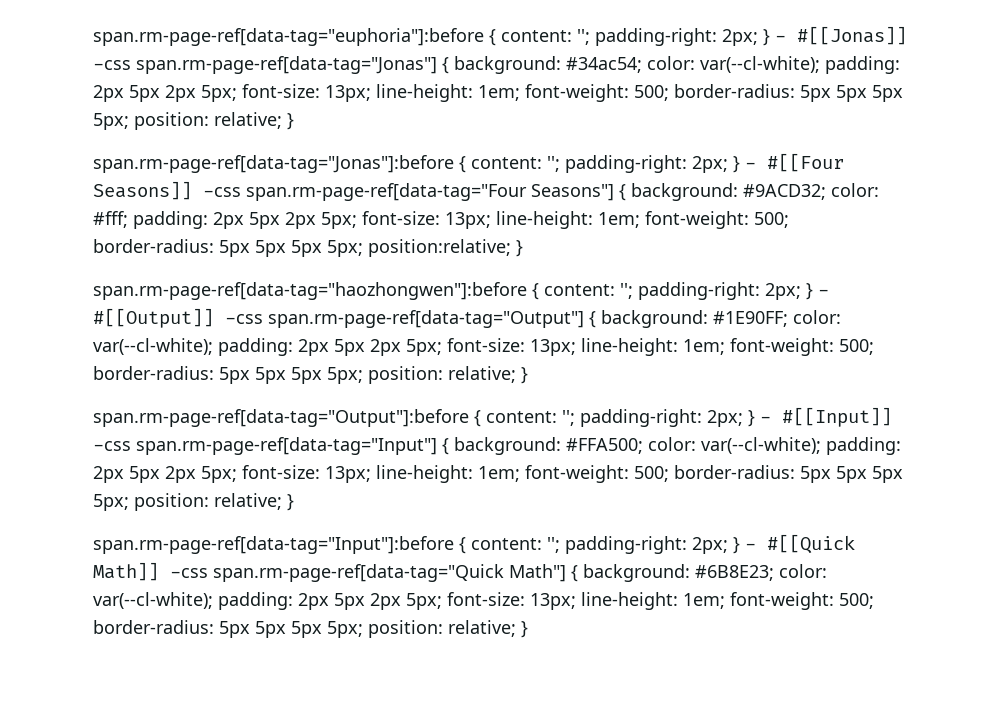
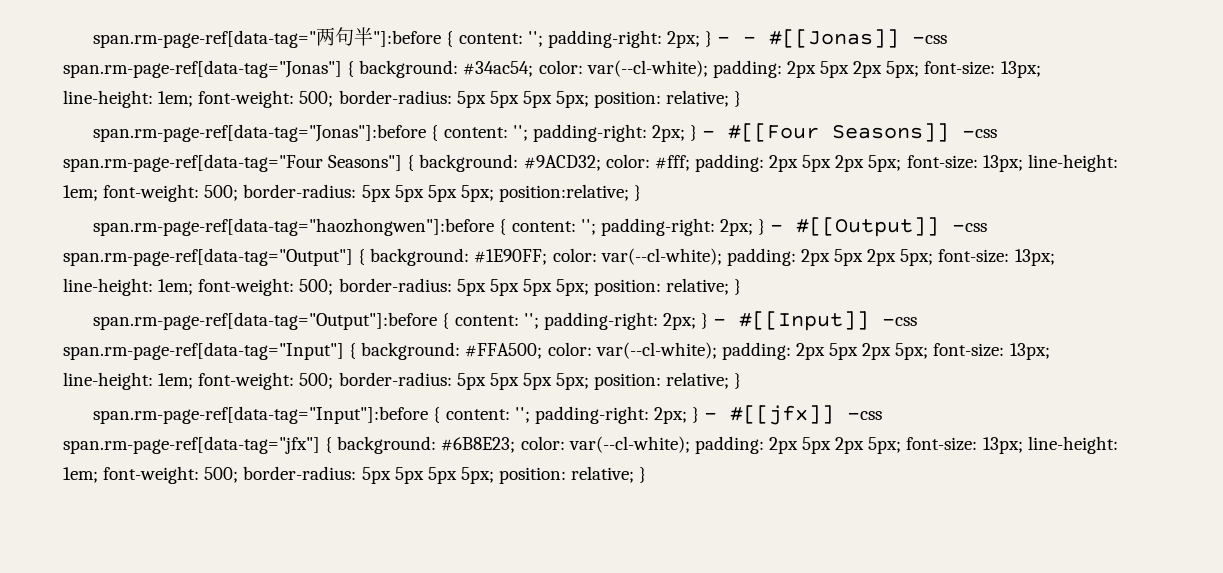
- span.rm-page-ref[data-tag="euphoria"]:before { content: ''; padding-right: 2px; } - #[[Jonas]] -css span.rm-page-ref[data-tag="Jonas"] { background: #34ac54; color: var(--cl-white); padding: 2px 5px 2px 5px; font-size: 13px; line-height: 1em; font-weight: 500; border-radius: 5px 5px 5px 5px; position: relative; }
+ span.rm-page-ref[data-tag="两句半"]:before { content: ''; padding-right: 2px; } - - #[[Jonas]] -css span.rm-page-ref[data-tag="Jonas"] { background: #34ac54; color: var(--cl-white); padding: 2px 5px 2px 5px; font-size: 13px; line-height: 1em; font-weight: 500; border-radius: 5px 5px 5px 5px; position: relative; }
- span.rm-page-ref[data-tag="Input"]:before { content: ''; padding-right: 2px; } - #[[Quick Math]] -css span.rm-page-ref[data-tag="Quick Math"] { background: #6B8E23; color: var(--cl-white); padding: 2px 5px 2px 5px; font-size: 13px; line-height: 1em; font-weight: 500; border-radius: 5px 5px 5px 5px; position: relative; }
+ span.rm-page-ref[data-tag="Input"]:before { content: ''; padding-right: 2px; } - #[[jfx]] -css span.rm-page-ref[data-tag="jfx"] { background: #6B8E23; color: var(--cl-white); padding: 2px 5px 2px 5px; font-size: 13px; line-height: 1em; font-weight: 500; border-radius: 5px 5px 5px 5px; position: relative; }

